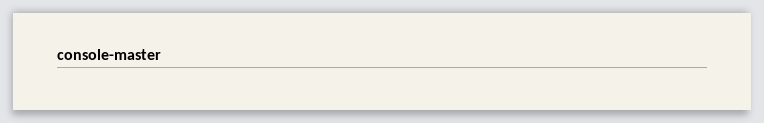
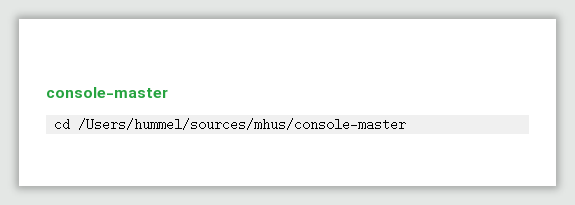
+ cd /Users/hummel/sources/mhus/console-master

